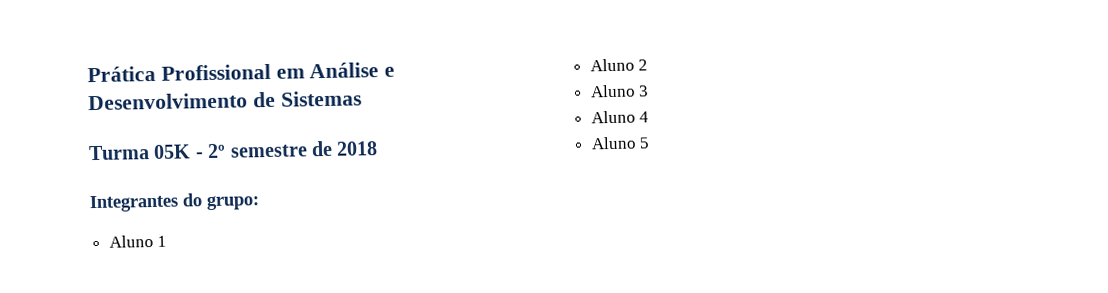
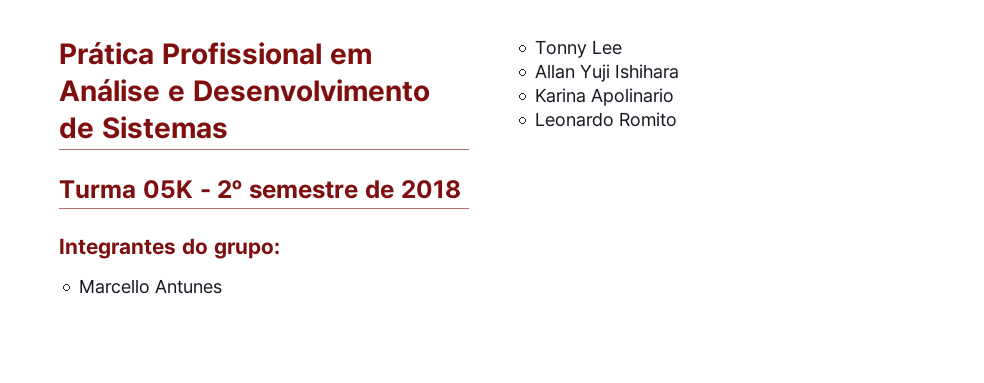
- Aluno 1
- Aluno 2
- Aluno 3
- Aluno 4
- Aluno 5
+ Marcello Antunes
+ Tonny Lee
+ Allan Yuji Ishihara
+ Karina Apolinario
+ Leonardo Romito

